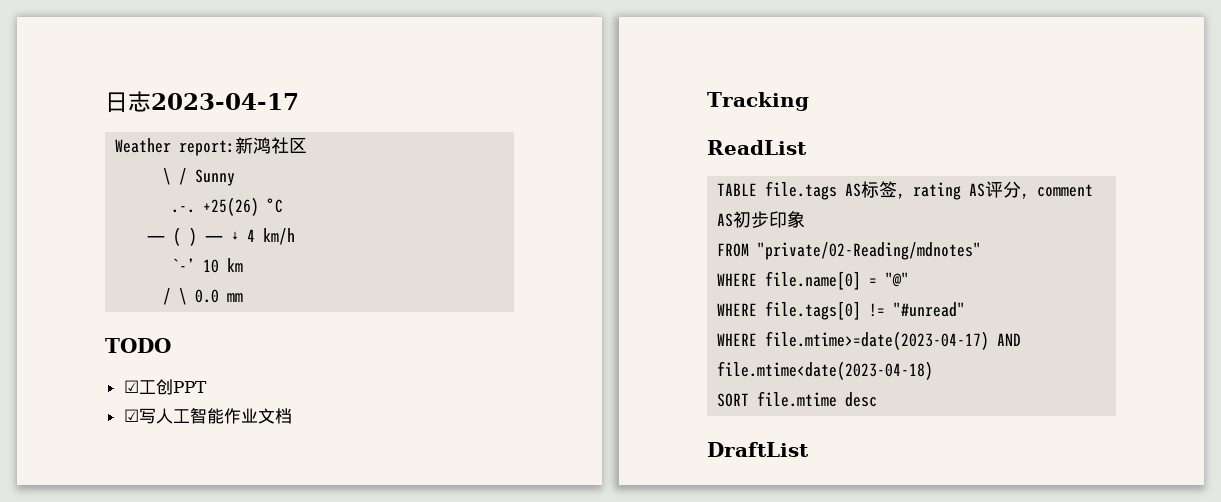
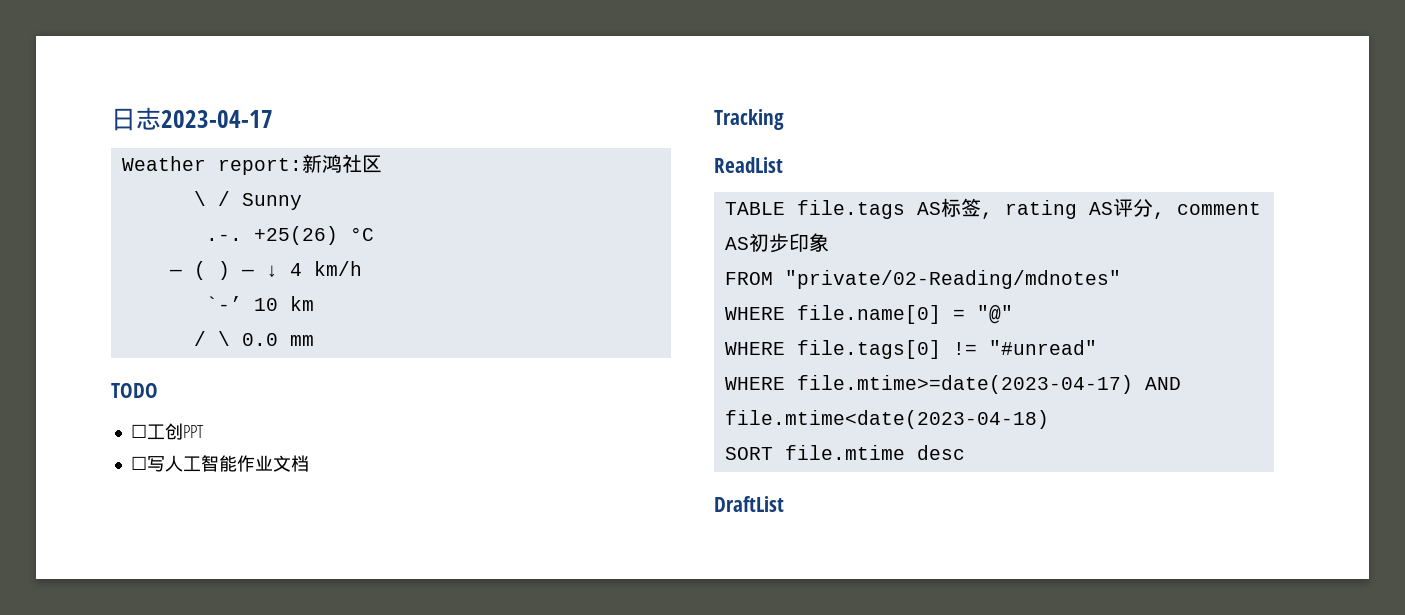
- ☑工创PPT
+ ☐工创PPT
- ☑写人工智能作业文档
+ ☐写人工智能作业文档

